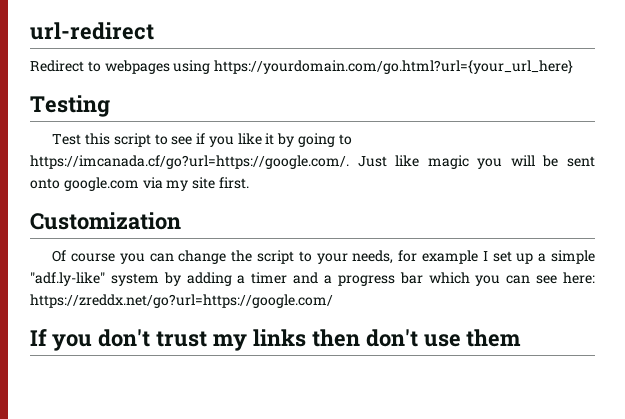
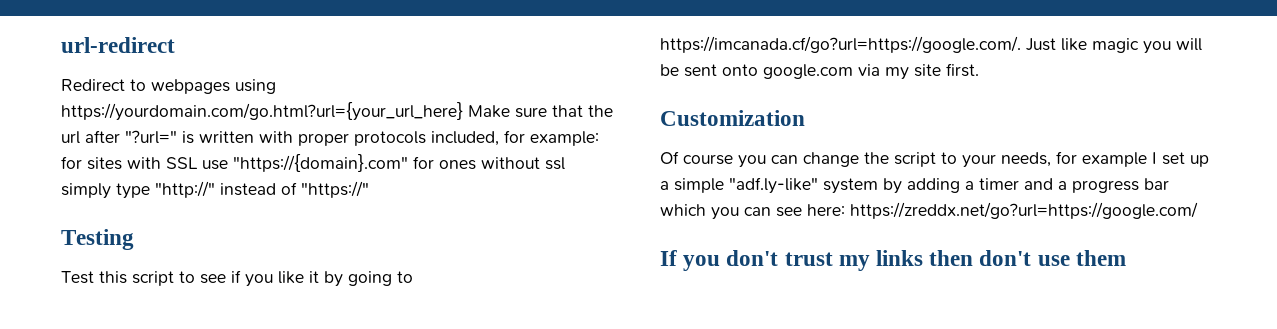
- Redirect to webpages using https://yourdomain.com/go.html?url={your_url_here}
+ Redirect to webpages using https://yourdomain.com/go.html?url={your_url_here} Make sure that the url after "?url=" is written with proper protocols included, for example: for sites with SSL use "https://{domain}.com" for ones without ssl simply type "http://" instead of "https://"

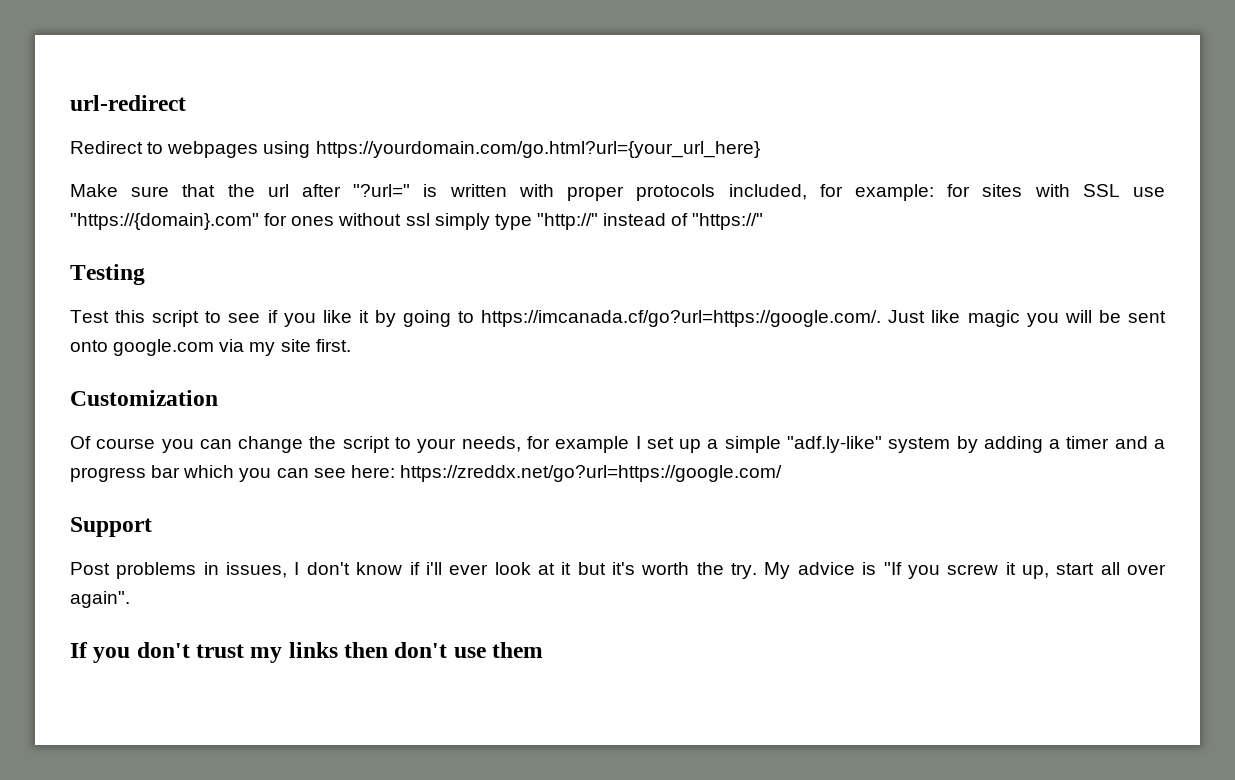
- Redirect to webpages using https://yourdomain.com/go.html?url={your_url_here} Make sure that the url after "?url=" is written with proper protocols included, for example: for sites with SSL use "https://{domain}.com" for ones without ssl simply type "http://" instead of "https://"
+ Redirect to webpages using https://yourdomain.com/go.html?url={your_url_here}
+ Make sure that the url after "?url=" is written with proper protocols included, for example: for sites with SSL use "https://{domain}.com" for ones without ssl simply type "http://" instead of "https://"
+ Support
+ Post problems in issues, I don't know if i'll ever look at it but it's worth the try. My advice is "If you screw it up, start all over again".

